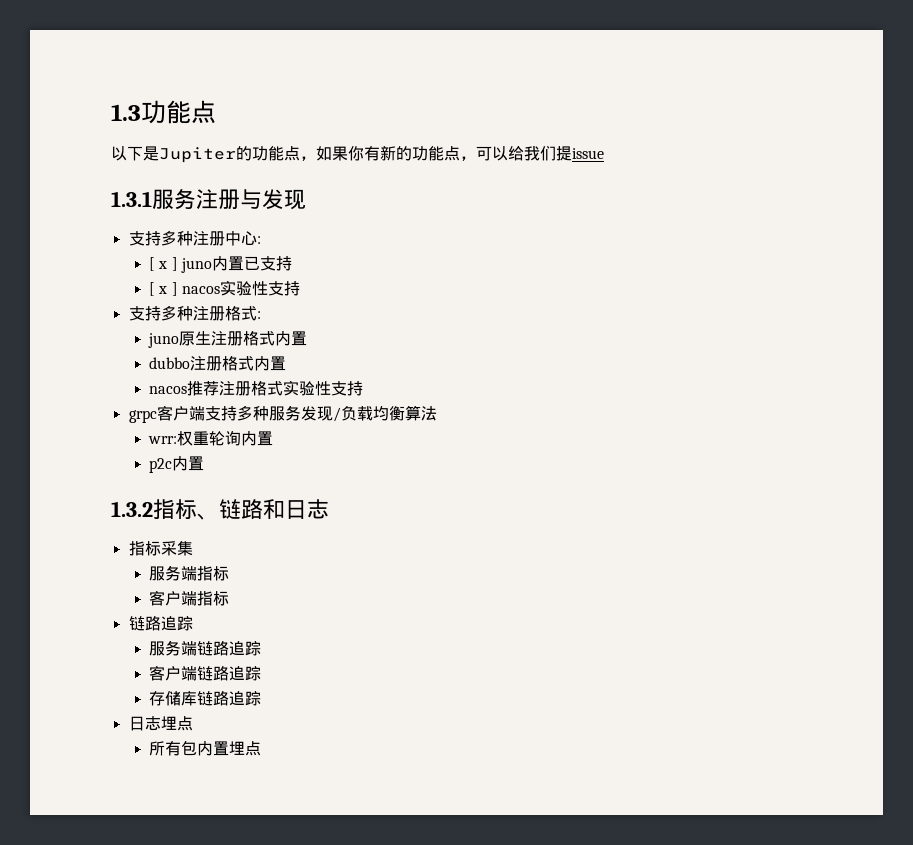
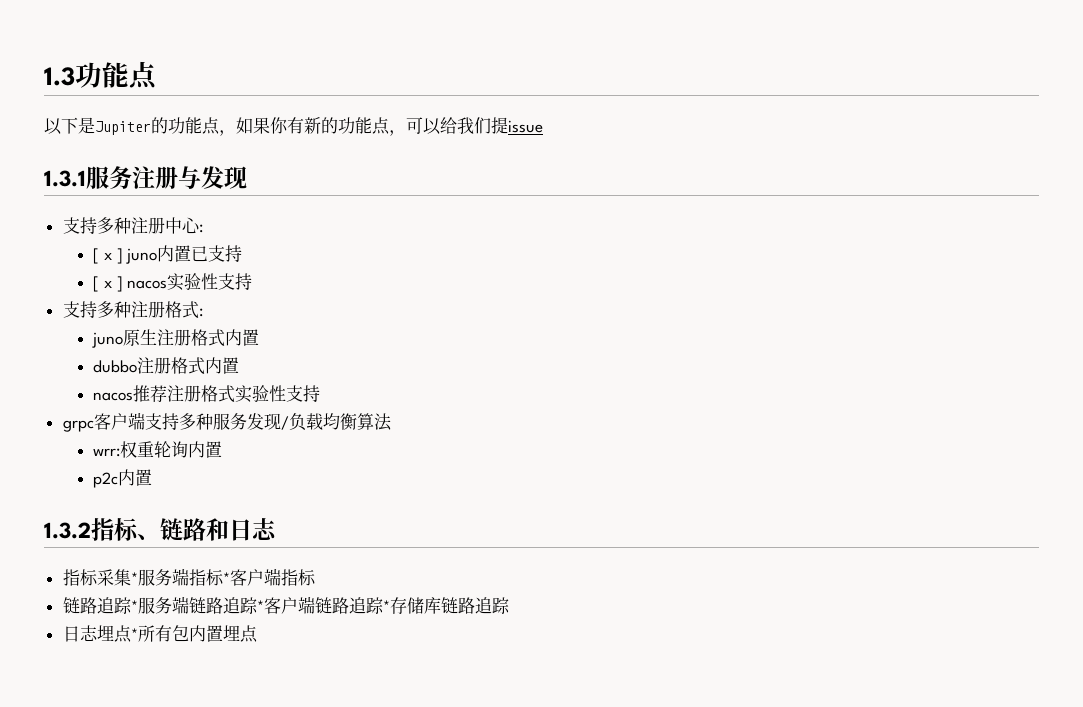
- 指标采集
- 服务端指标
- 客户端指标
- 链路追踪
- 服务端链路追踪
- 客户端链路追踪
- 存储库链路追踪
+ 指标采集*服务端指标*客户端指标
+ 链路追踪*服务端链路追踪*客户端链路追踪*存储库链路追踪
- 日志埋点
- 所有包内置埋点
+ 日志埋点*所有包内置埋点

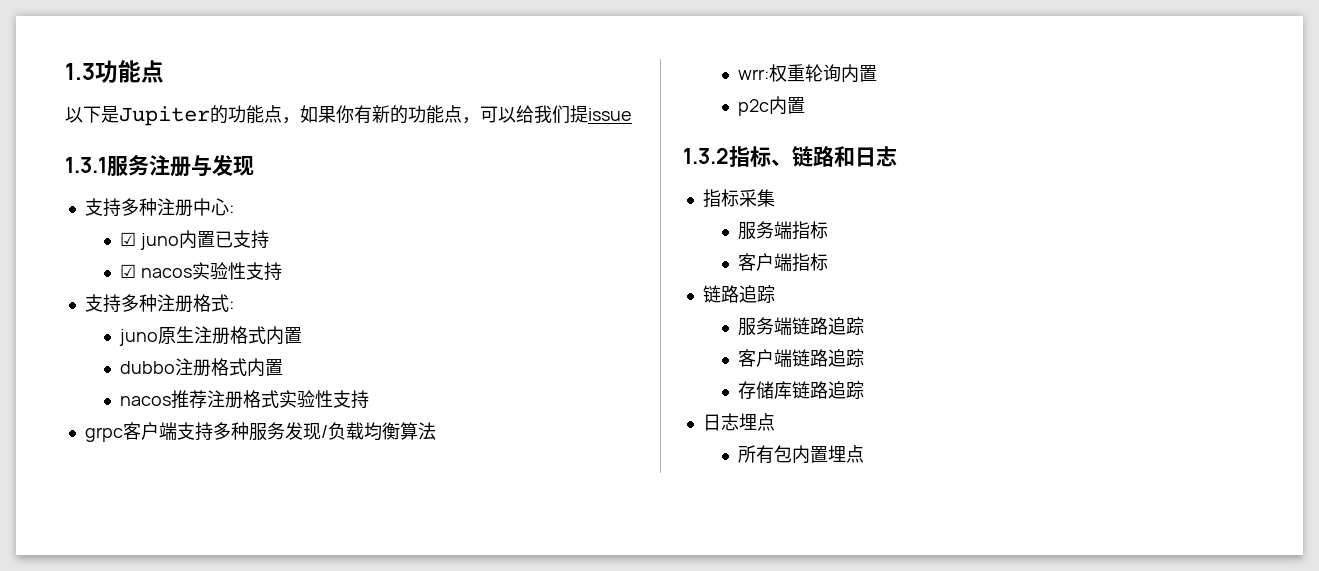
- [ x ] juno内置已支持
+ ☑ juno内置已支持
- [ x ] nacos实验性支持
+ ☑ nacos实验性支持
- 指标采集*服务端指标*客户端指标
- 链路追踪*服务端链路追踪*客户端链路追踪*存储库链路追踪
+ 指标采集
+ 服务端指标
+ 客户端指标
+ 链路追踪
+ 服务端链路追踪
+ 客户端链路追踪
+ 存储库链路追踪
- 日志埋点*所有包内置埋点
+ 日志埋点
+ 所有包内置埋点

